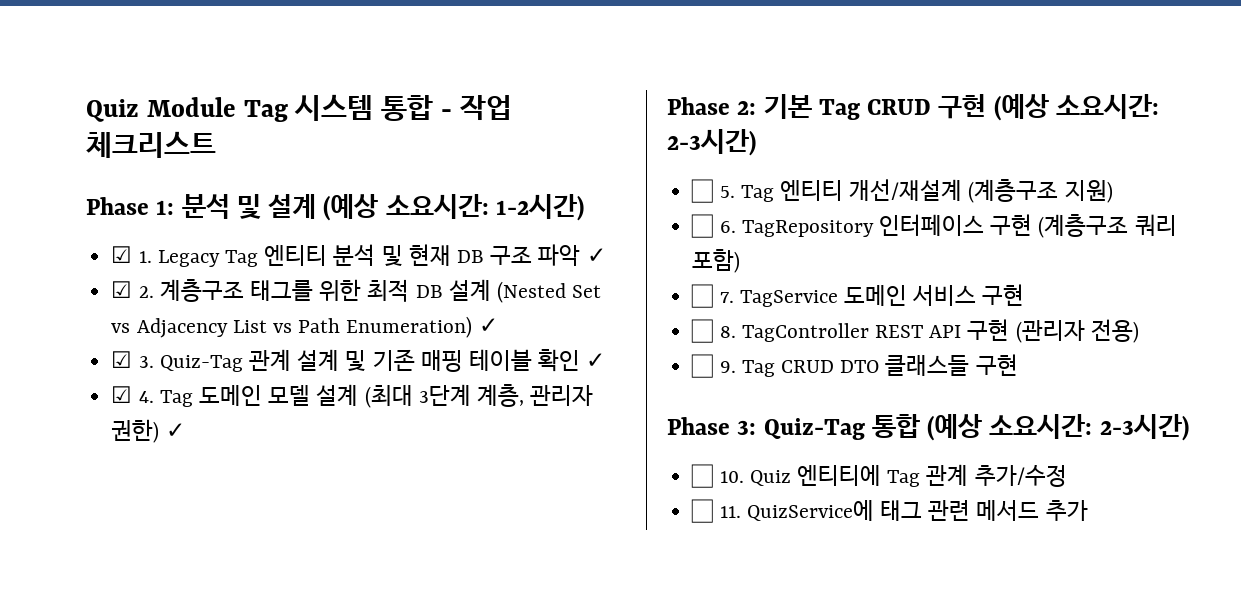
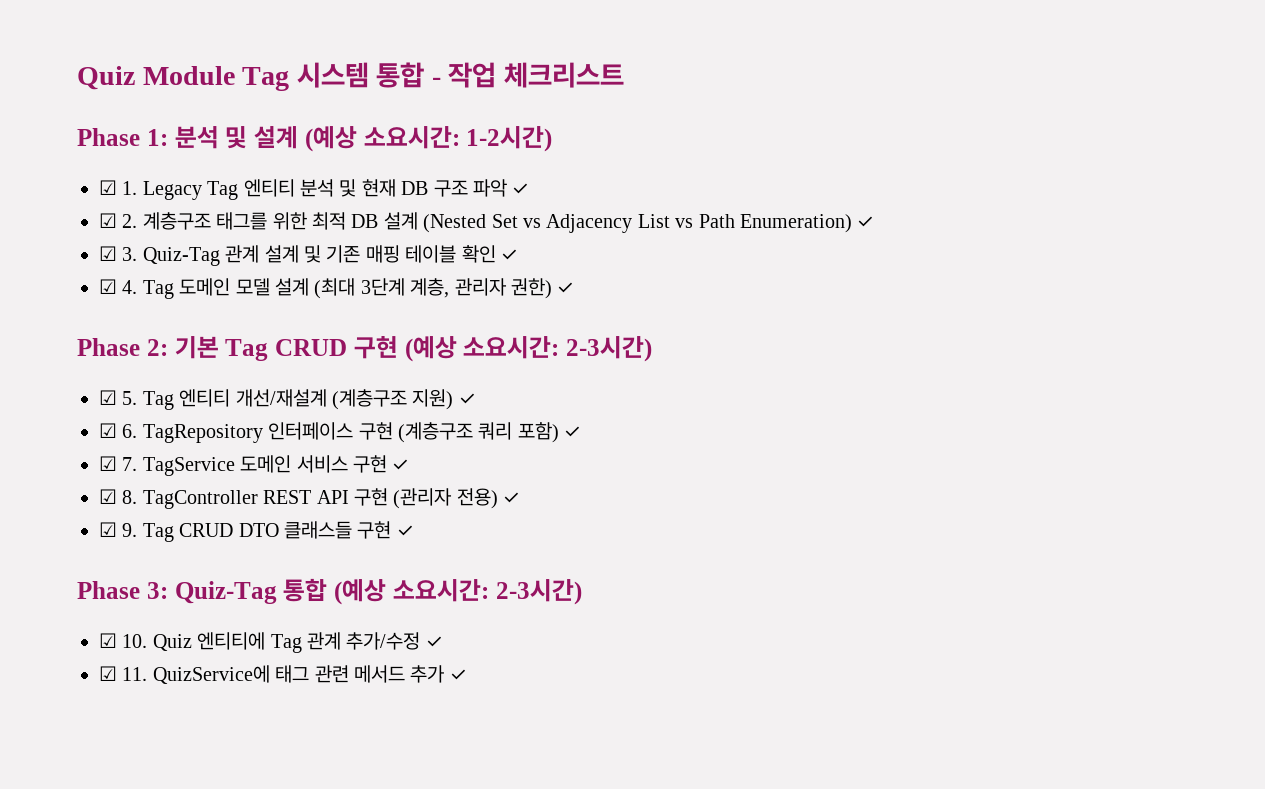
- ☐ 5. Tag 엔티티 개선/재설계 (계층구조 지원)
- ☐ 6. TagRepository 인터페이스 구현 (계층구조 쿼리 포함)
- ☐ 7. TagService 도메인 서비스 구현
- ☐ 8. TagController REST API 구현 (관리자 전용)
- ☐ 9. Tag CRUD DTO 클래스들 구현
+ ☑ 5. Tag 엔티티 개선/재설계 (계층구조 지원) ✓
+ ☑ 6. TagRepository 인터페이스 구현 (계층구조 쿼리 포함) ✓
+ ☑ 7. TagService 도메인 서비스 구현 ✓
+ ☑ 8. TagController REST API 구현 (관리자 전용) ✓
+ ☑ 9. Tag CRUD DTO 클래스들 구현 ✓
- ☐ 10. Quiz 엔티티에 Tag 관계 추가/수정
- ☐ 11. QuizService에 태그 관련 메서드 추가
+ ☑ 10. Quiz 엔티티에 Tag 관계 추가/수정 ✓
+ ☑ 11. QuizService에 태그 관련 메서드 추가 ✓

